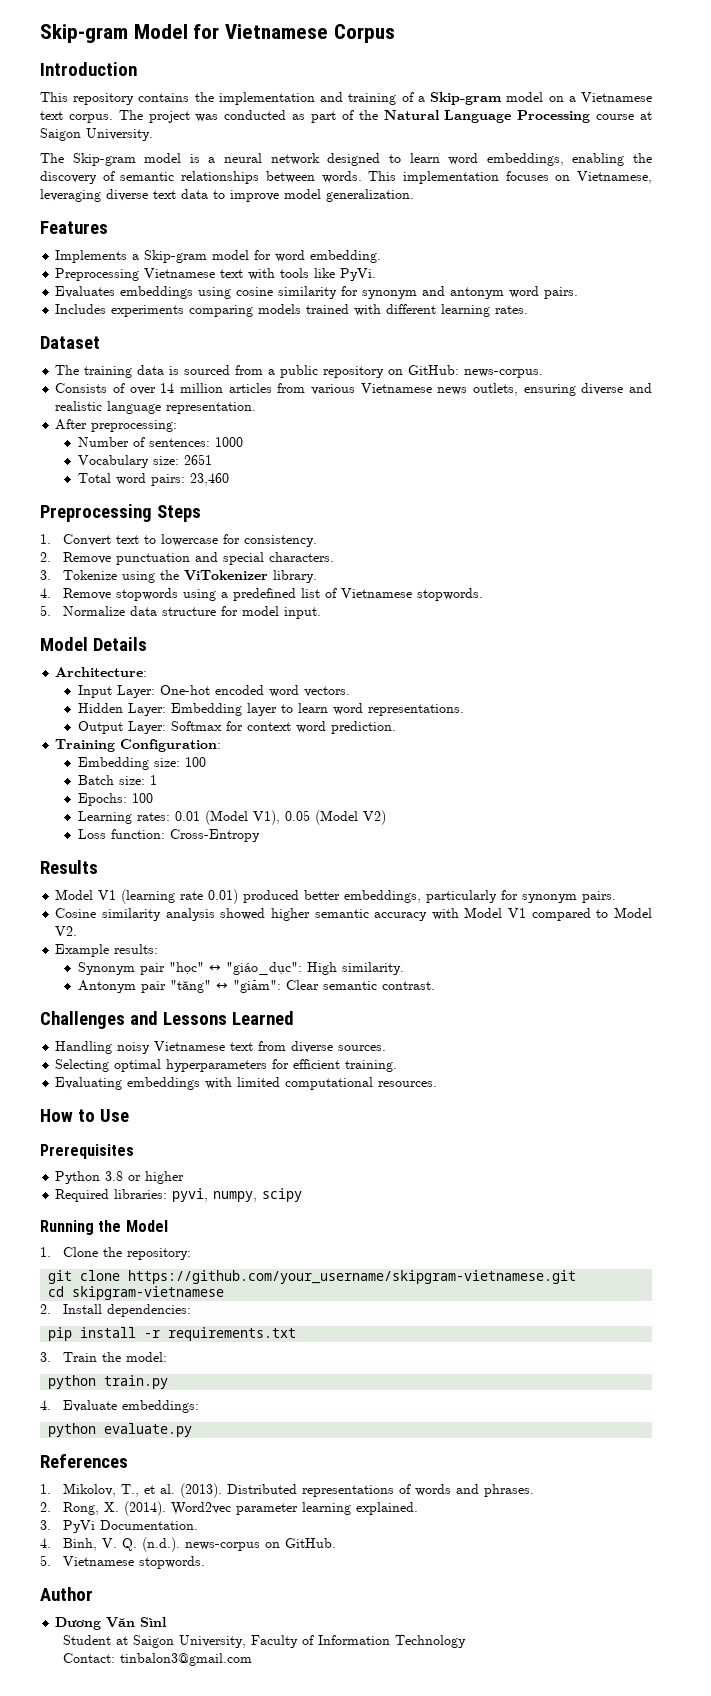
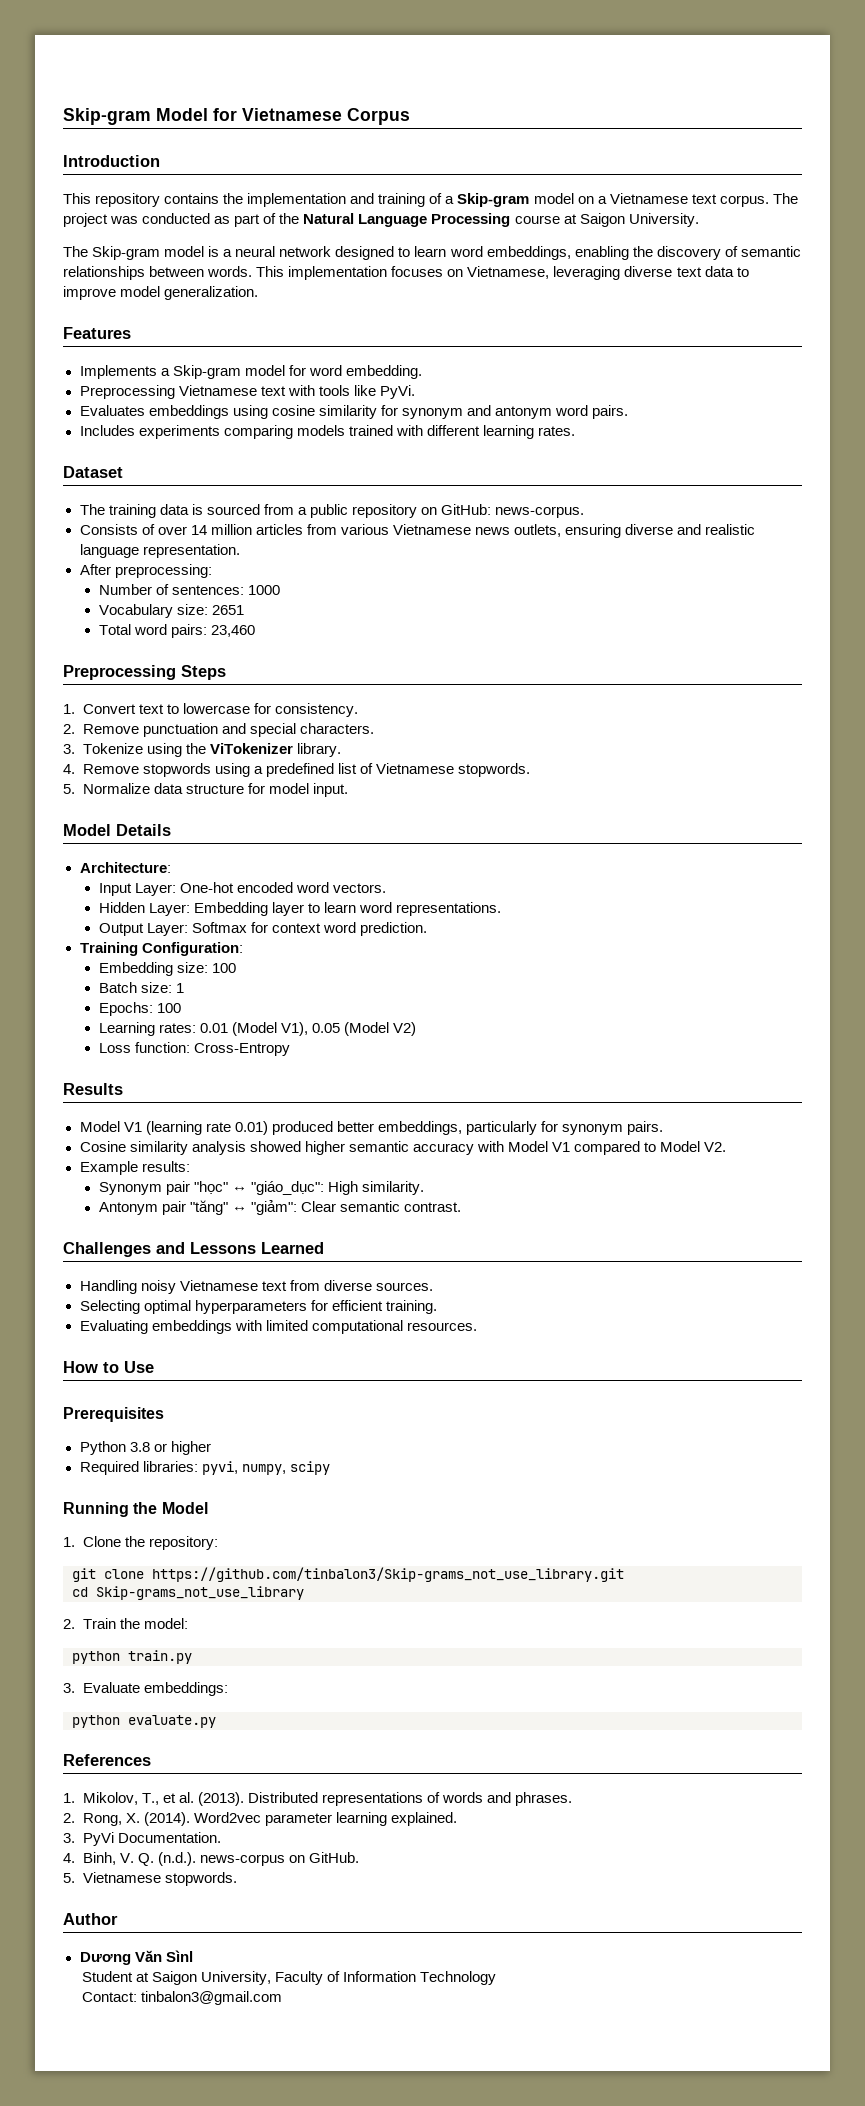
- git clone https://github.com/your_username/skipgram-vietnamese.git
+ git clone https://github.com/tinbalon3/Skip-grams_not_use_library.git
- cd skipgram-vietnamese
- 2. Install dependencies:
- pip install -r requirements.txt
- 3. Train the model:
+ cd Skip-grams_not_use_library
+ 2. Train the model:
- 4. Evaluate embeddings:
+ 3. Evaluate embeddings:

